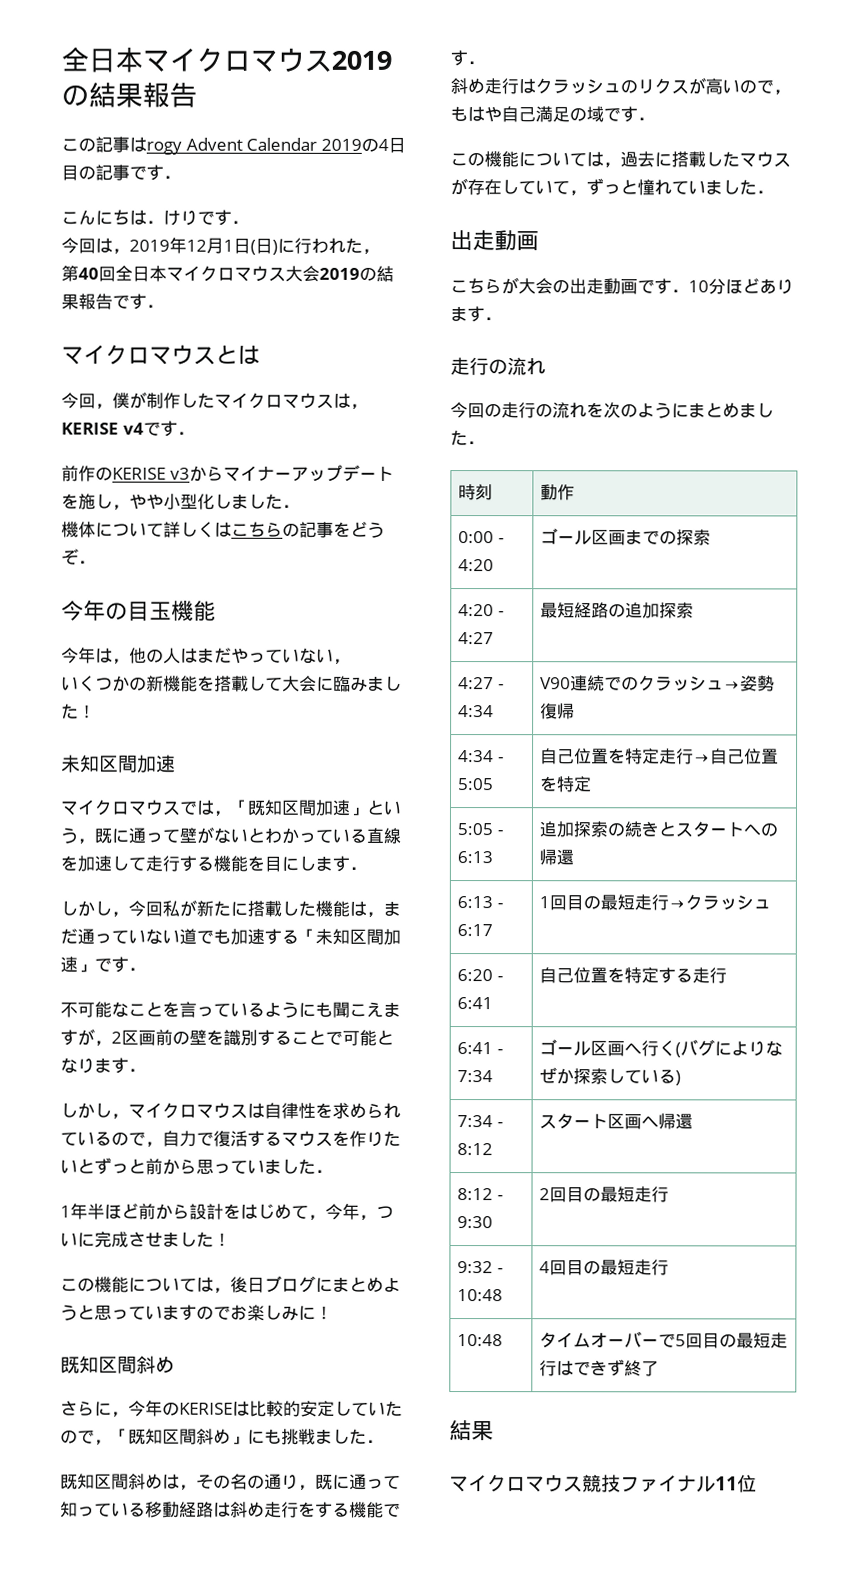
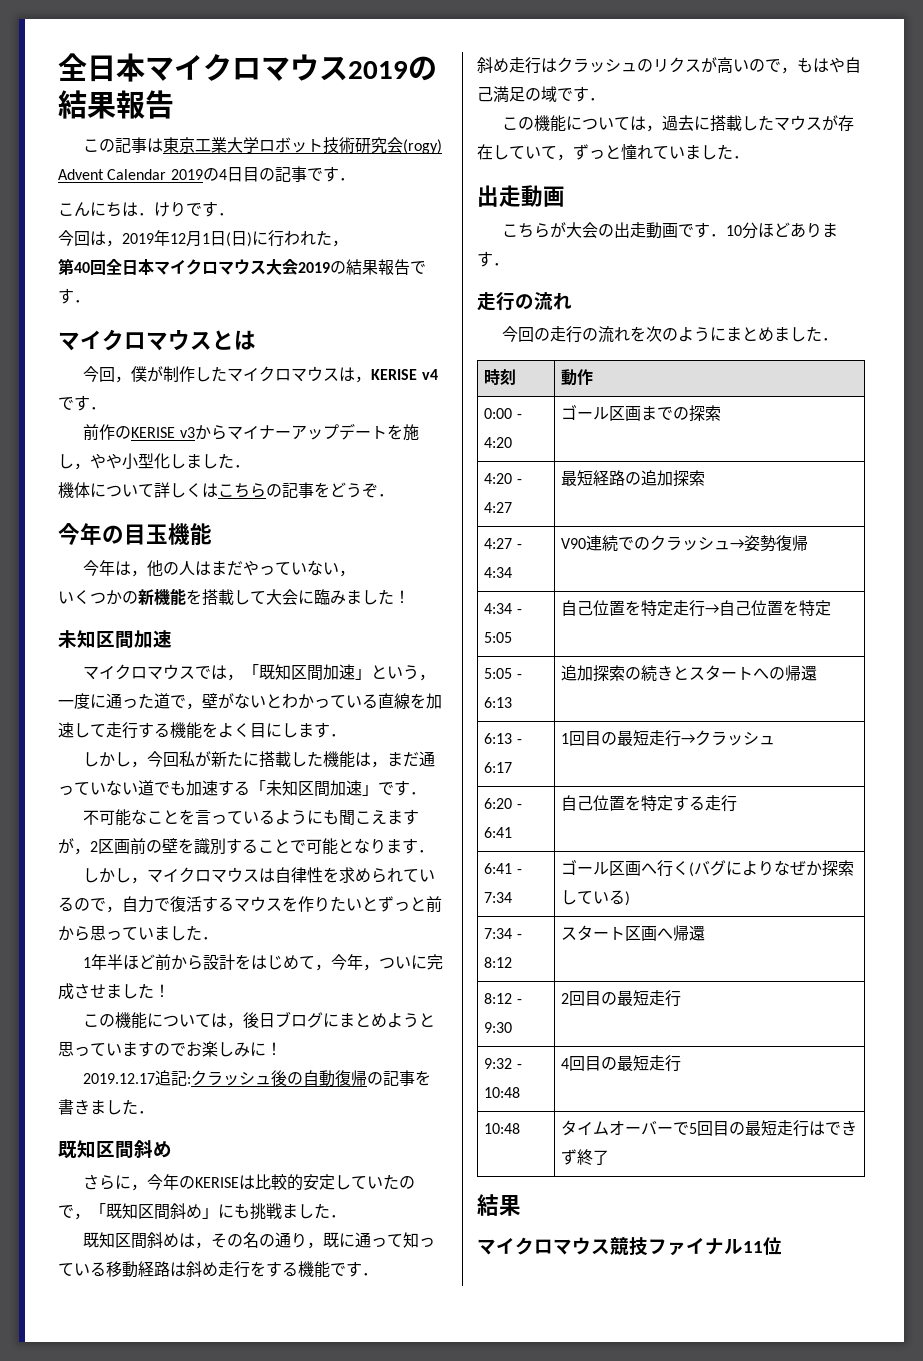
- この記事はrogy Advent Calendar 2019の4日目の記事です．
+ この記事は東京工業大学ロボット技術研究会(rogy) Advent Calendar 2019の4日目の記事です．
- マイクロマウスでは，「既知区間加速」という，既に通って壁がないとわかっている直線を加速して走行する機能を目にします．
+ マイクロマウスでは，「既知区間加速」という，一度に通った道で，壁がないとわかっている直線を加速して走行する機能をよく目にします．
+ 2019.12.17追記:クラッシュ後の自動復帰の記事を書きました．

